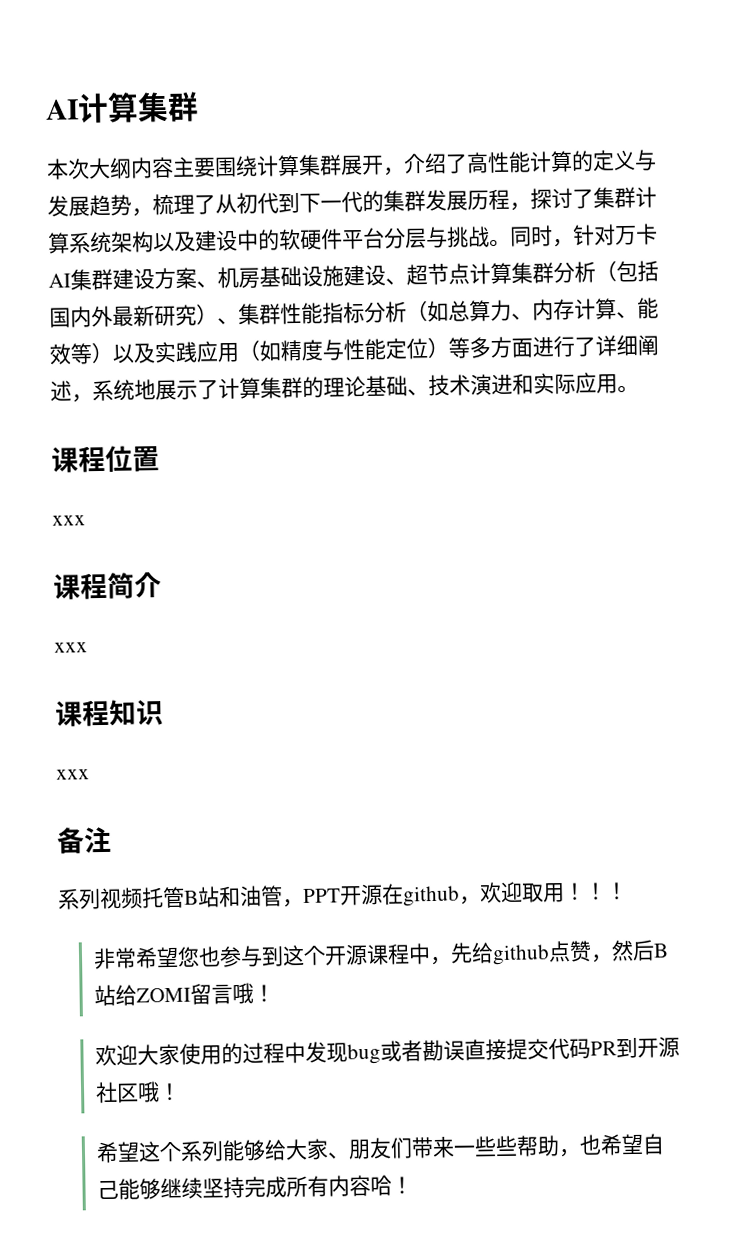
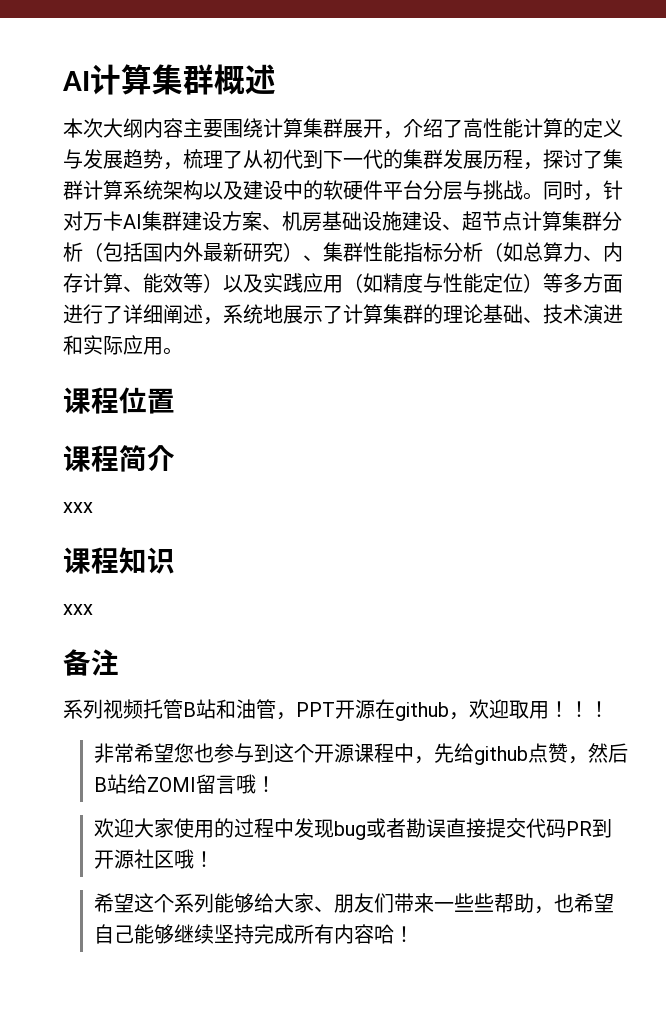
- AI计算集群
+ AI计算集群概述
  课程位置
- xxx

